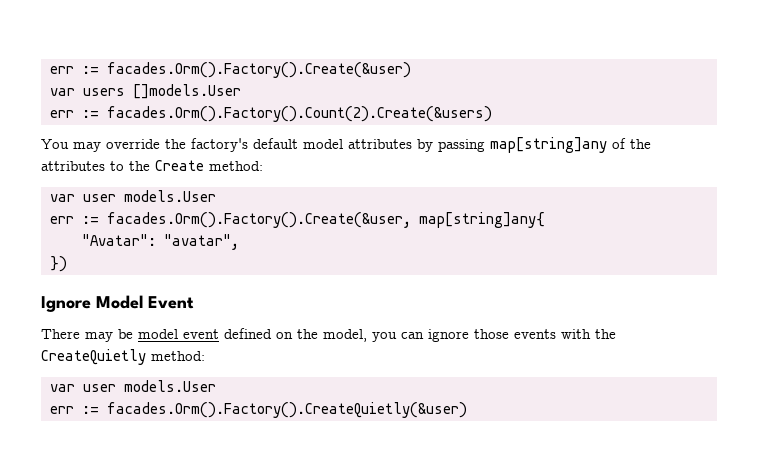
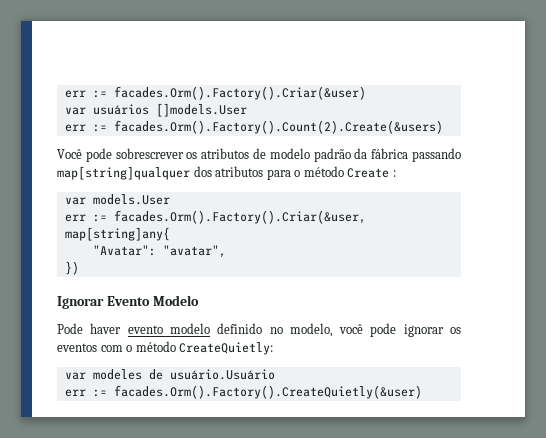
- err := facades.Orm().Factory().Create(&user)
- var users []models.User
+ err := facades.Orm().Factory().Criar(&user)
+ var usuários []models.User
- You may override the factory's default model attributes by passing map[string]any of the attributes to the Create method:
- var user models.User
- err := facades.Orm().Factory().Create(&user, map[string]any{
+ Você pode sobrescrever os atributos de modelo padrão da fábrica passando map[string]qualquer dos atributos para o método Create :
+ var models.User
+ err := facades.Orm().Factory().Criar(&user, map[string]any{
- Ignore Model Event
- There may be model event defined on the model, you can ignore those events with the CreateQuietly method:
- var user models.User
+ Ignorar Evento Modelo
+ Pode haver evento modelo definido no modelo, você pode ignorar os eventos com o método CreateQuietly:
+ var modeles de usuário.Usuário

